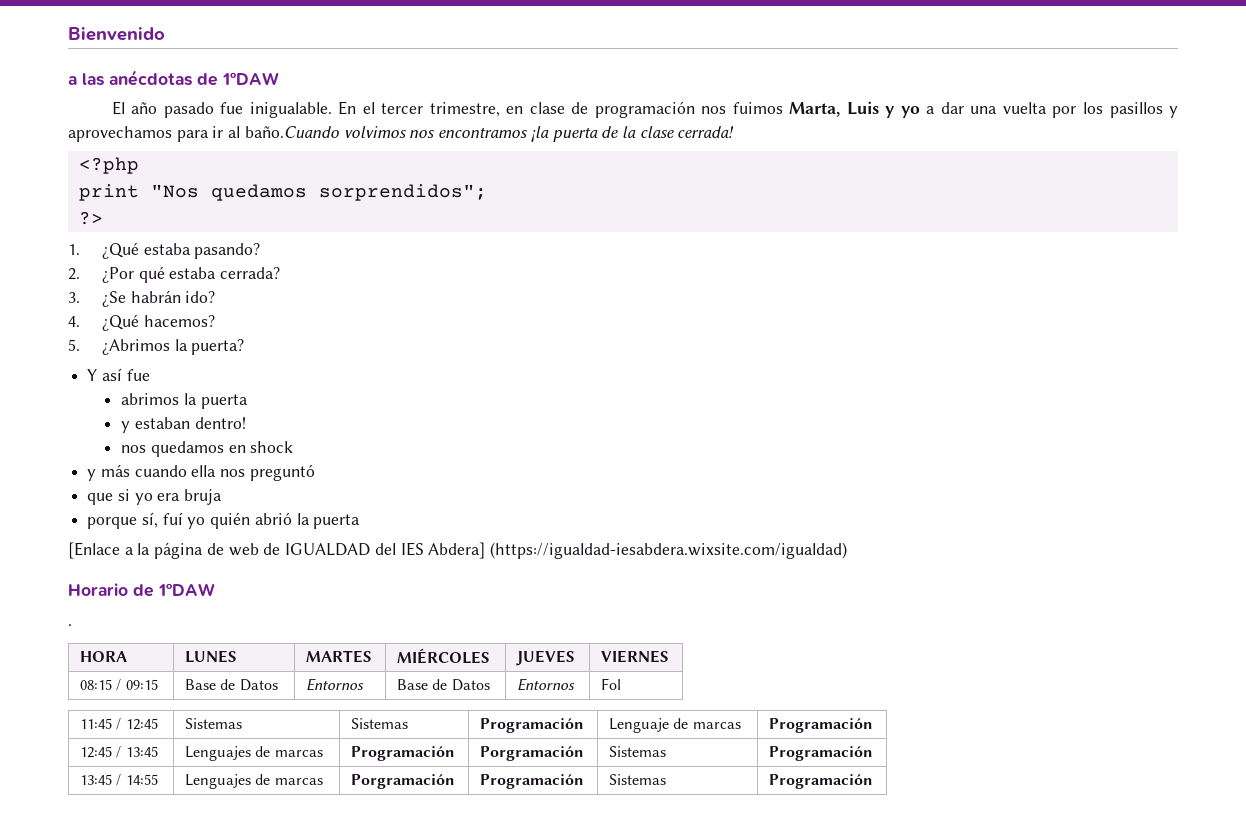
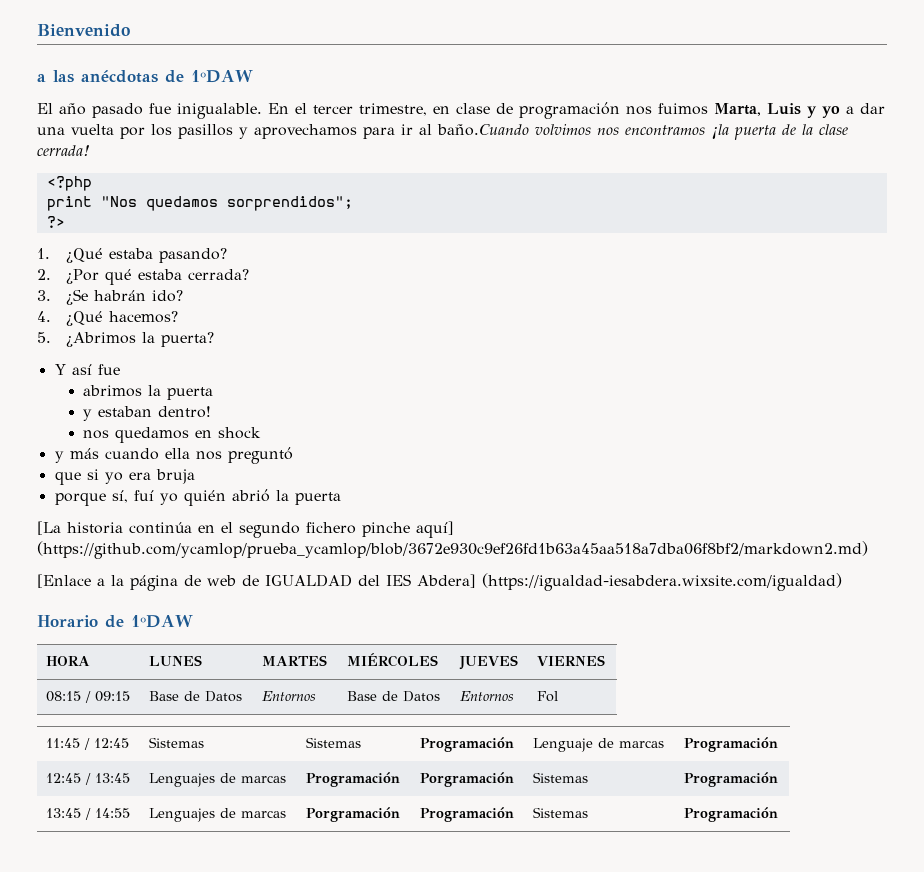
+ [La historia continúa en el segundo fichero pinche aquí] (https://github.com/ycamlop/prueba_ycamlop/blob/3672e930c9ef26fd1b63a45aa518a7dba06f8bf2/markdown2.md)
- .

